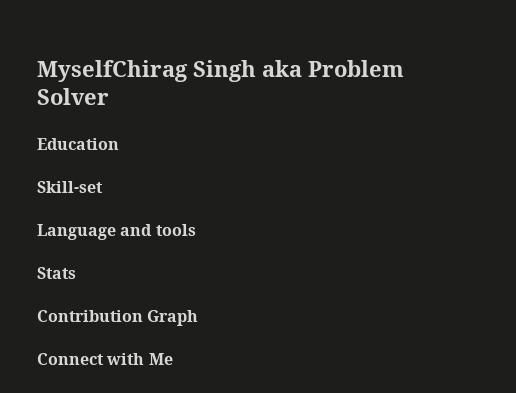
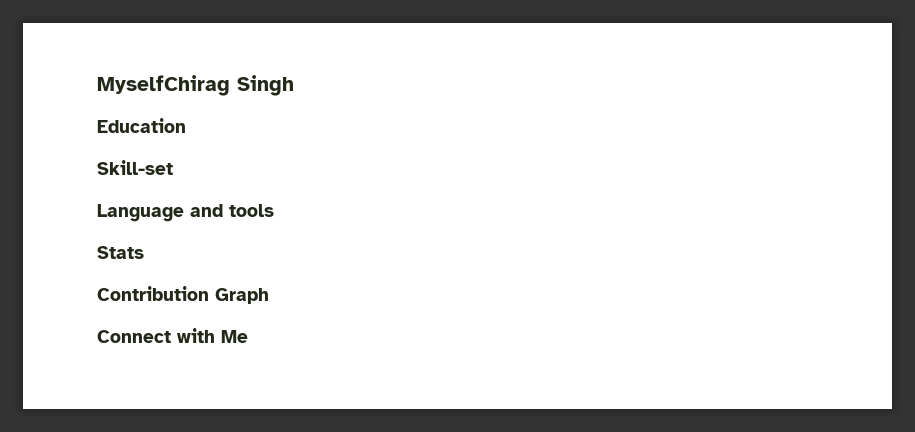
- MyselfChirag Singh aka Problem Solver
+ MyselfChirag Singh

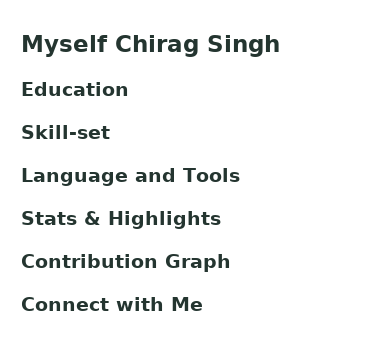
- MyselfChirag Singh
+ Myself Chirag Singh
- Language and tools
+ Language and Tools
- Stats
+ Stats & Highlights

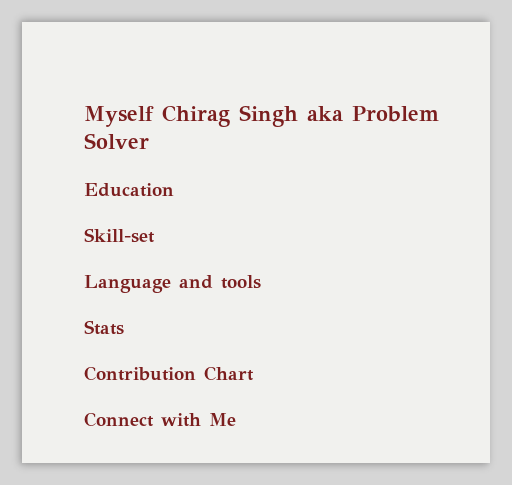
- Myself Chirag Singh
+ Myself Chirag Singh aka Problem Solver
- Language and Tools
+ Language and tools
- Stats & Highlights
+ Stats
- Contribution Graph
+ Contribution Chart

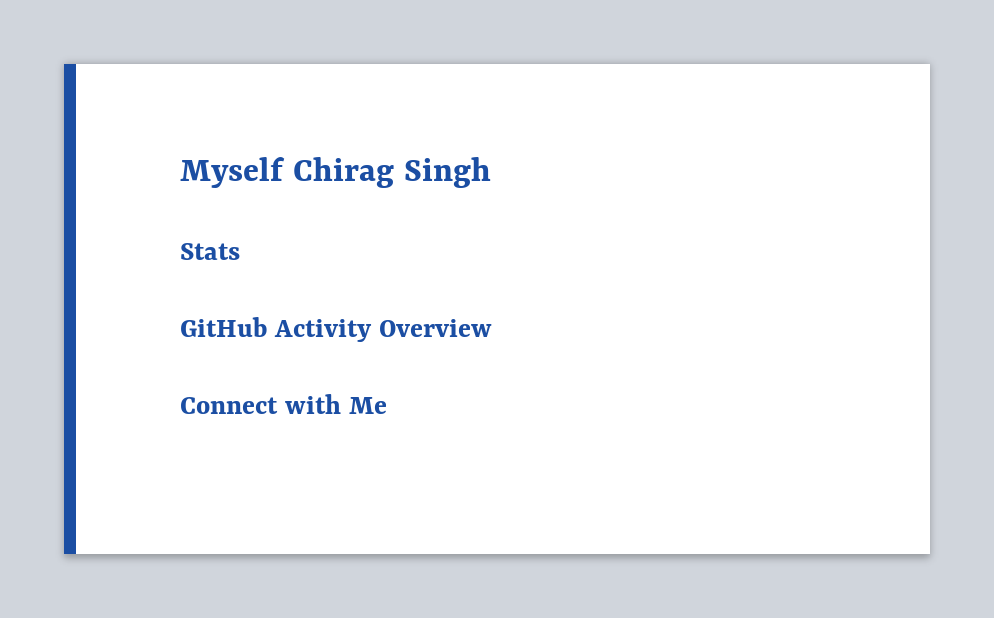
- Myself Chirag Singh aka Problem Solver
- Education
- Skill-set
- Language and tools
+ Myself Chirag Singh
  Stats
- Contribution Chart
+ GitHub Activity Overview

